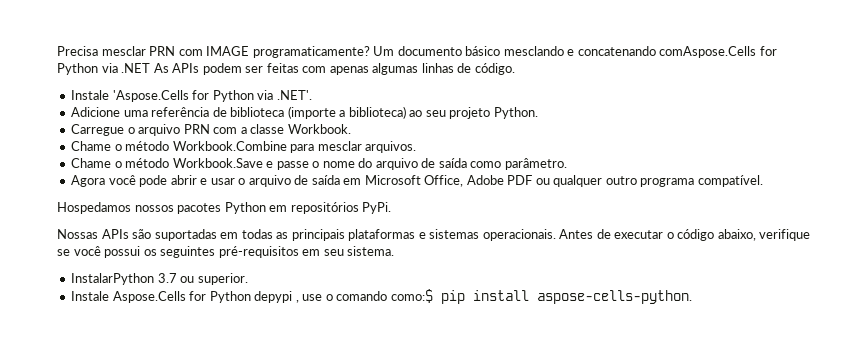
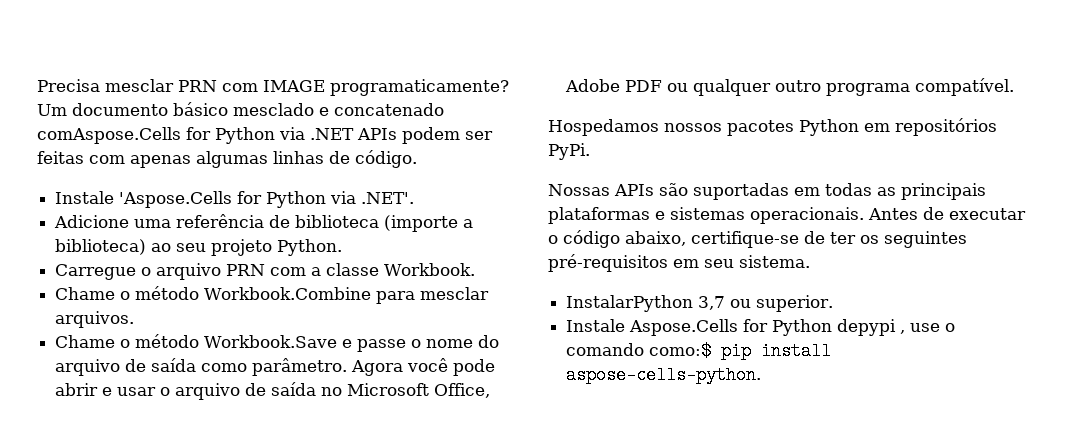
- Um documento básico mesclando e concatenando comAspose.Cells for Python via .NET As APIs podem ser feitas com apenas algumas linhas de código.
+ Um documento básico mesclado e concatenado comAspose.Cells for Python via .NET APIs podem ser feitas com apenas algumas linhas de código.
- Chame o método Workbook.Save e passe o nome do arquivo de saída como parâmetro.
- Agora você pode abrir e usar o arquivo de saída em Microsoft Office, Adobe PDF ou qualquer outro programa compatível.
+ Chame o método Workbook.Save e passe o nome do arquivo de saída como parâmetro. Agora você pode abrir e usar o arquivo de saída no Microsoft Office, Adobe PDF ou qualquer outro programa compatível.
- Antes de executar o código abaixo, verifique se você possui os seguintes pré-requisitos em seu sistema.
+ Antes de executar o código abaixo, certifique-se de ter os seguintes pré-requisitos em seu sistema.
- InstalarPython 3.7 ou superior.
+ InstalarPython 3,7 ou superior.

